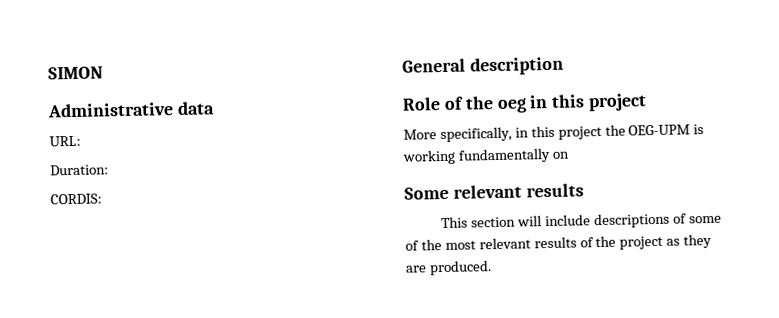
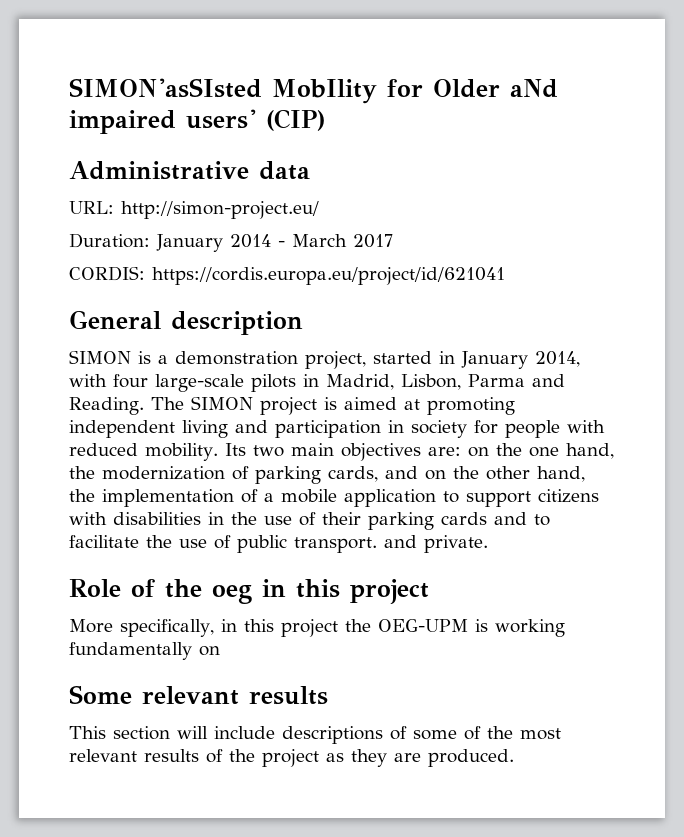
- SIMON
+ SIMON'asSIsted MobIlity for Older aNd impaired users' (CIP)
- URL:
+ URL: http://simon-project.eu/
- Duration:
+ Duration: January 2014 - March 2017
- CORDIS:
+ CORDIS: https://cordis.europa.eu/project/id/621041
+ SIMON is a demonstration project, started in January 2014, with four large-scale pilots in Madrid, Lisbon, Parma and Reading. The SIMON project is aimed at promoting independent living and participation in society for people with reduced mobility. Its two main objectives are: on the one hand, the modernization of parking cards, and on the other hand, the implementation of a mobile application to support citizens with disabilities in the use of their parking cards and to facilitate the use of public transport. and private.

